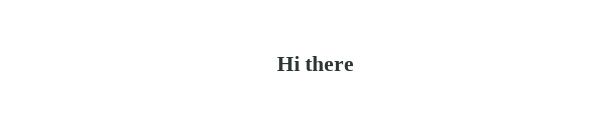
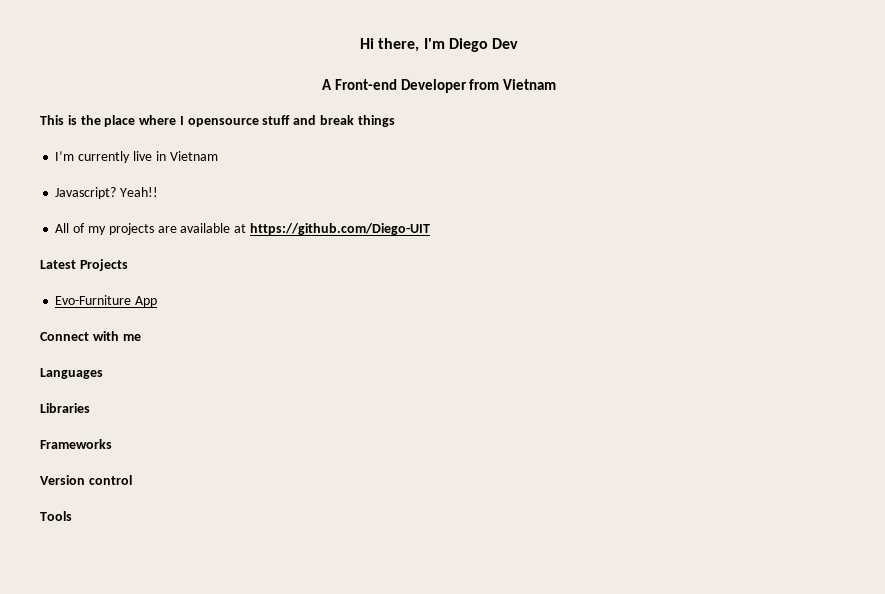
- Hi there
+ Hi there, I'm Diego Dev
+ A Front-end Developer from Vietnam
+ This is the place where I opensource stuff and break things
+ I’m currently live in Vietnam
+ Javascript? Yeah!!
+ All of my projects are available at https://github.com/Diego-UIT
+ Latest Projects
+ Evo-Furniture App
+ Connect with me
+ Languages
+ Libraries
+ Frameworks
+ Version control
+ Tools

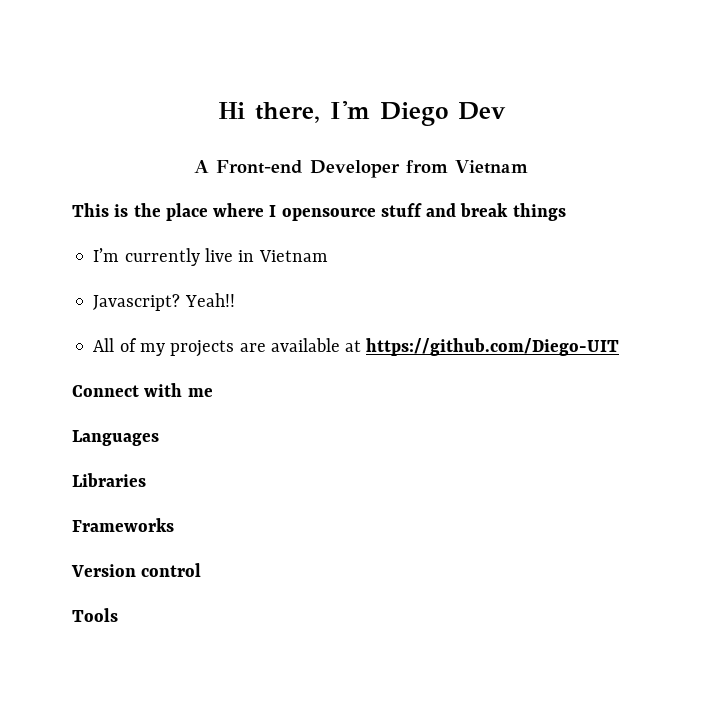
- Latest Projects
- Evo-Furniture App

